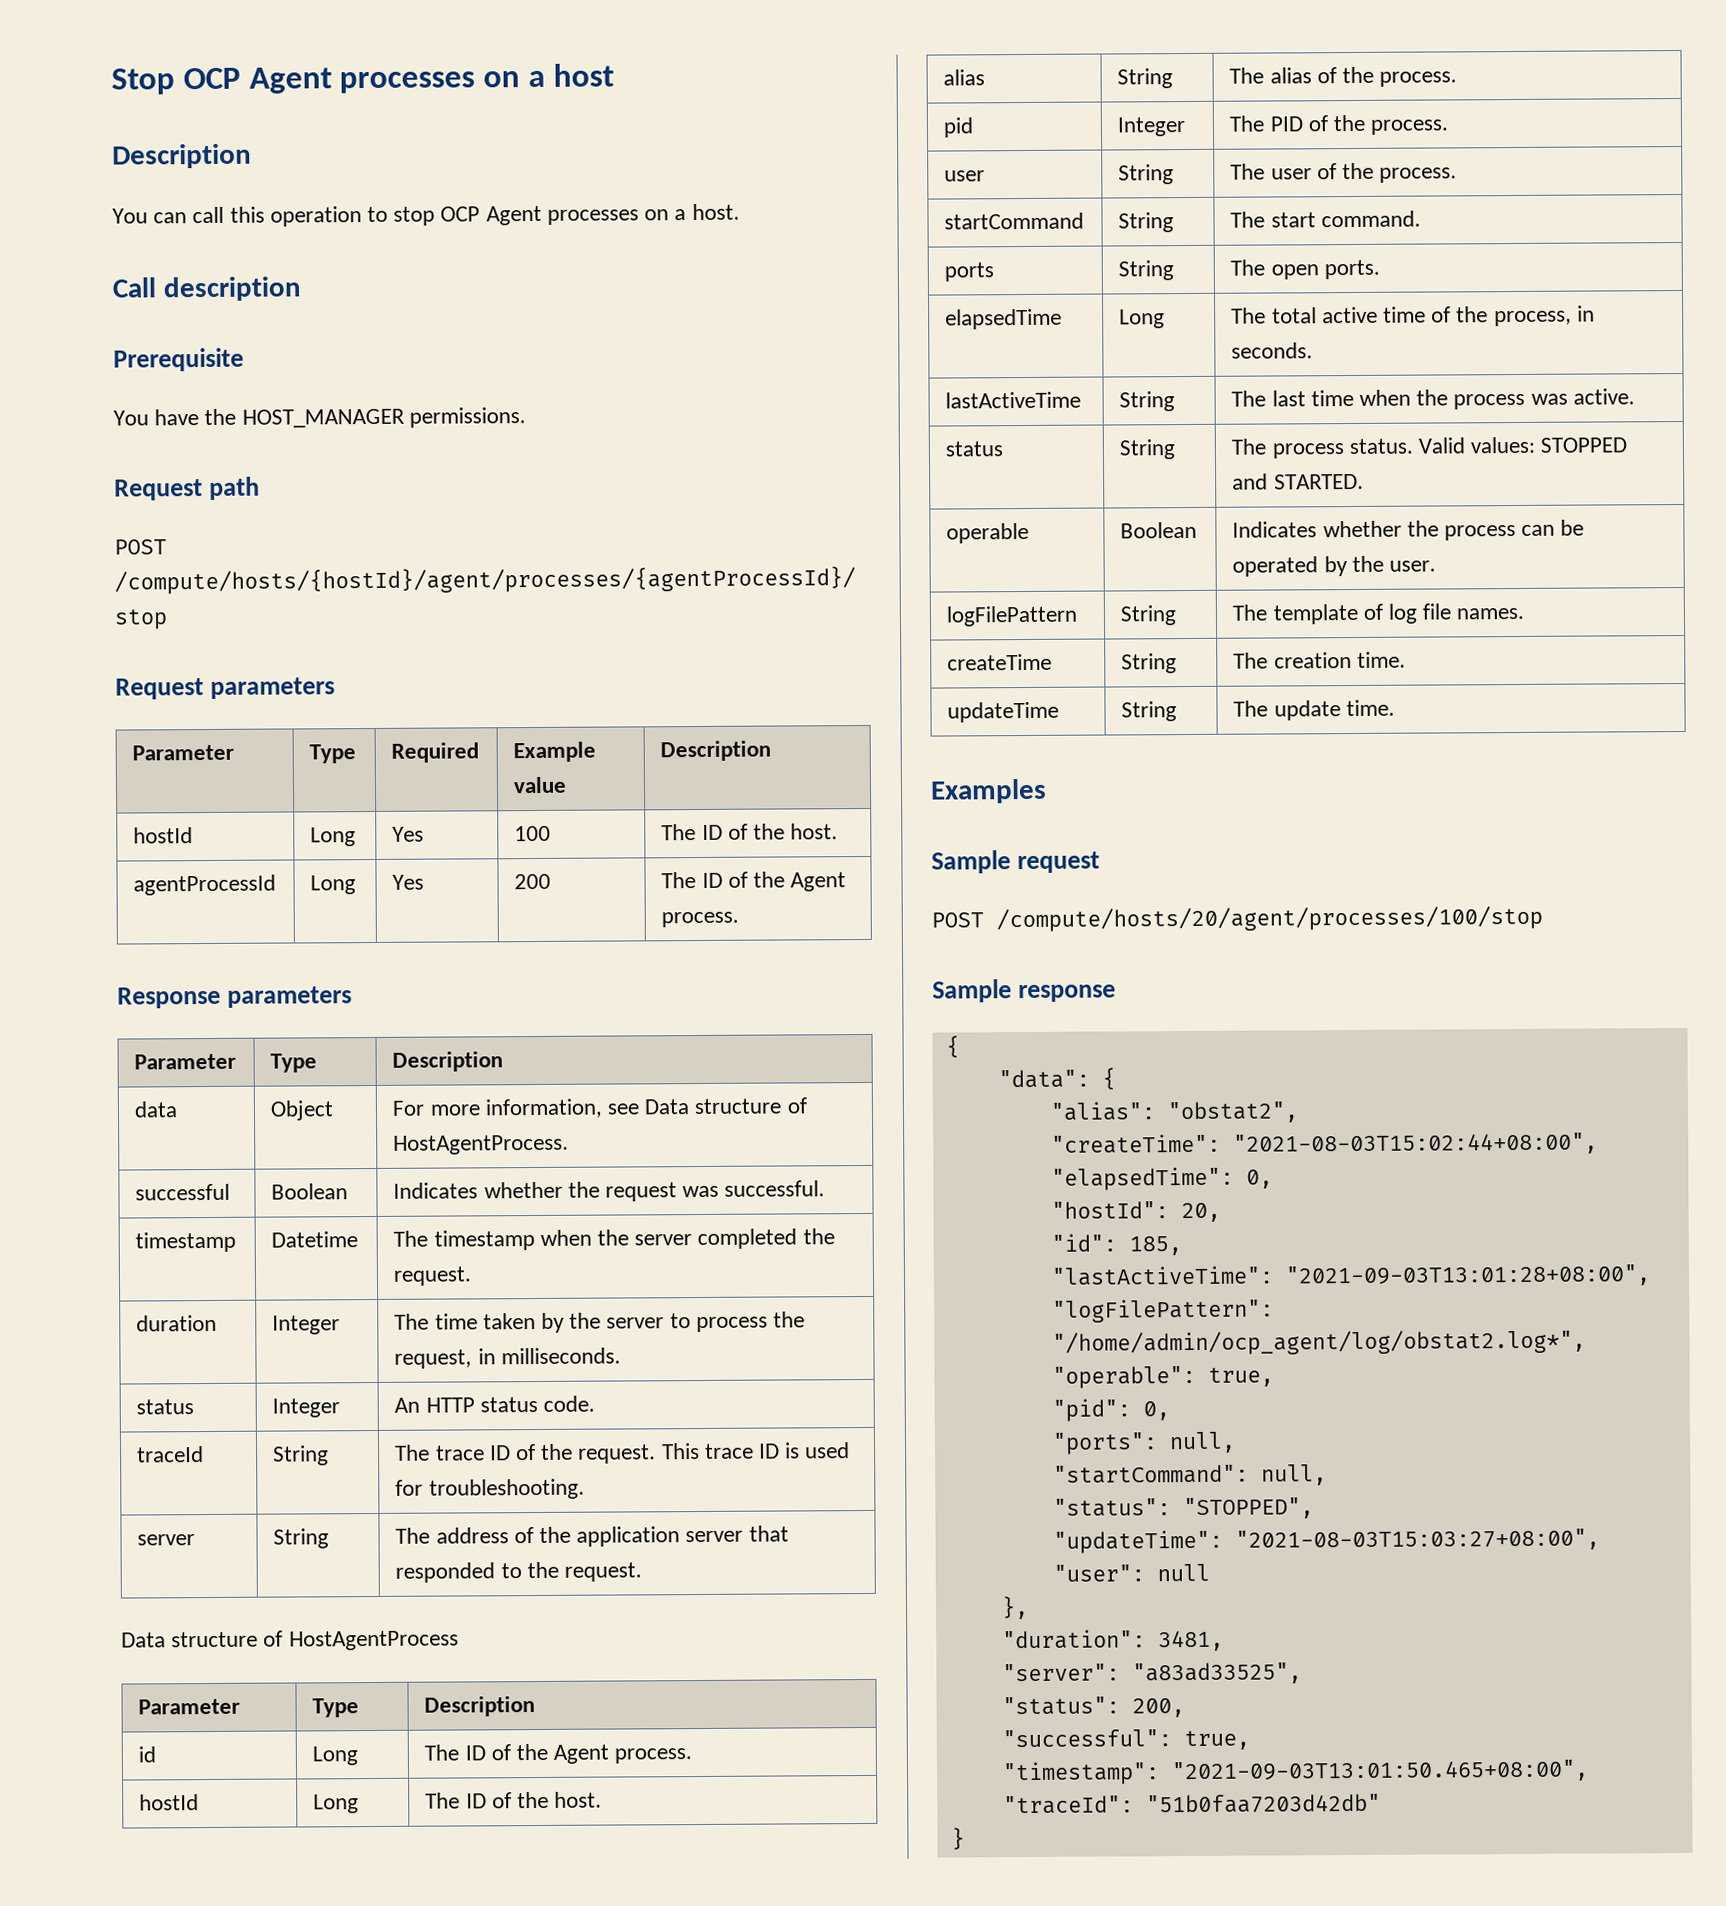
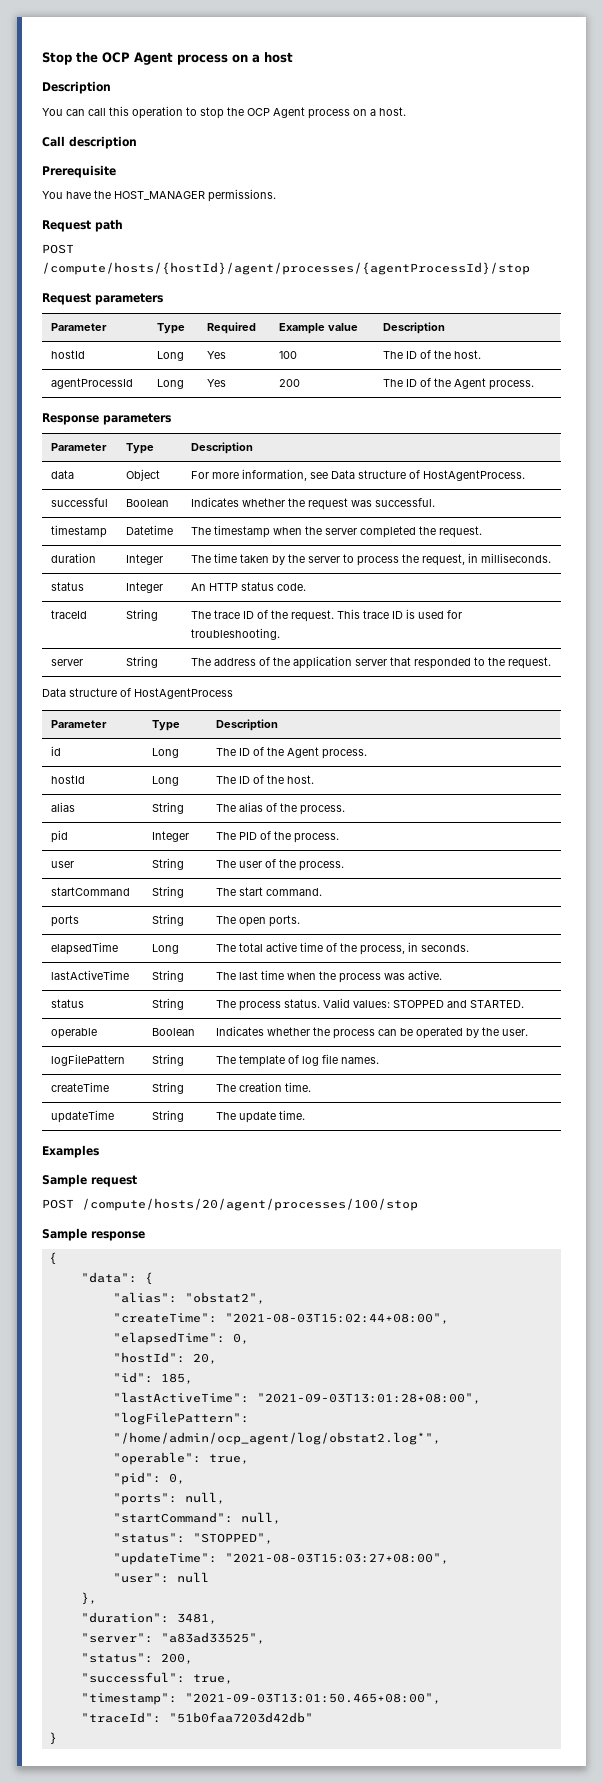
- Stop OCP Agent processes on a host
+ Stop the OCP Agent process on a host
- You can call this operation to stop OCP Agent processes on a host.
+ You can call this operation to stop the OCP Agent process on a host.

